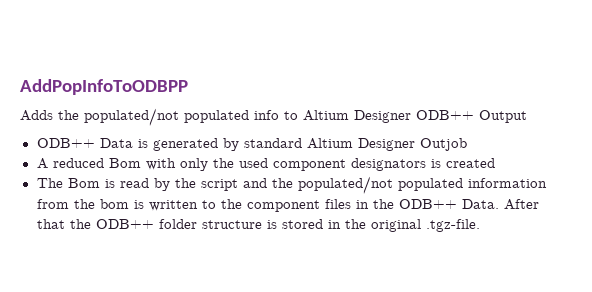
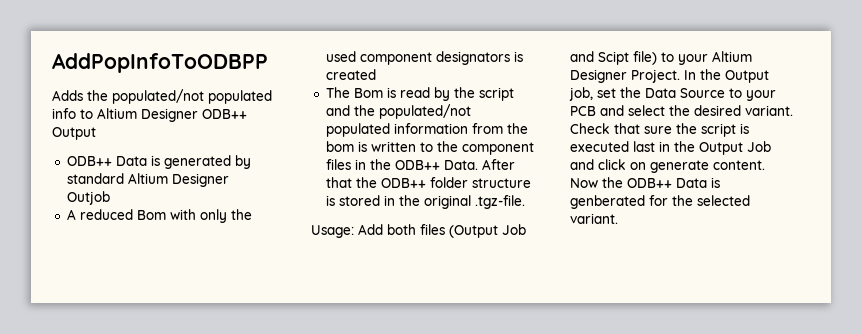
+ Usage: Add both files (Output Job and Scipt file) to your Altium Designer Project. In the Output job, set the Data Source to your PCB and select the desired variant. Check that sure the script is executed last in the Output Job and click on generate content. Now the ODB++ Data is genberated for the selected variant.

